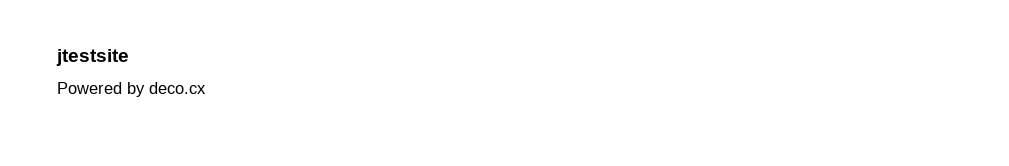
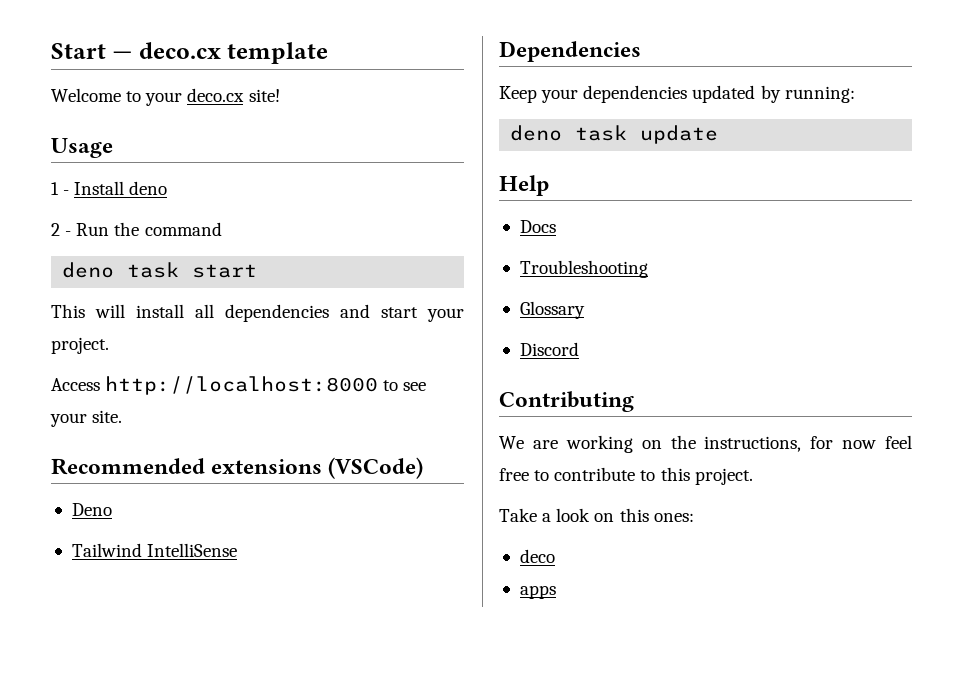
- jtestsite
- Powered by deco.cx
+ Start — deco.cx template
+ Welcome to your deco.cx site!
+ Usage
+ 1 - Install deno
+ 2 - Run the command
+ deno task start
+ This will install all dependencies and start your project.
+ Access http://localhost:8000 to see your site.
+ Recommended extensions (VSCode)
+ Deno
+ Tailwind IntelliSense
+ Dependencies
+ Keep your dependencies updated by running:
+ deno task update
+ Help
+ Docs
+ Troubleshooting
+ Glossary
+ Discord
+ Contributing
+ We are working on the instructions, for now feel free to contribute to this project.
+ Take a look on this ones:
+ deco
+ apps

